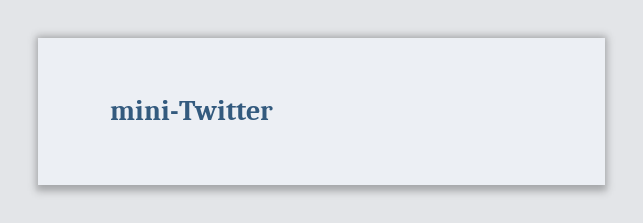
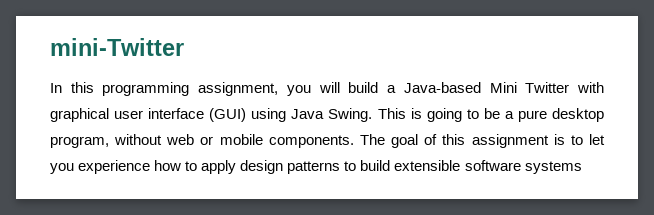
+ In this programming assignment, you will build a Java-based Mini Twitter with graphical user interface (GUI) using Java Swing. This is going to be a pure desktop program, without web or mobile components. The goal of this assignment is to let you experience how to apply design patterns to build extensible software systems

